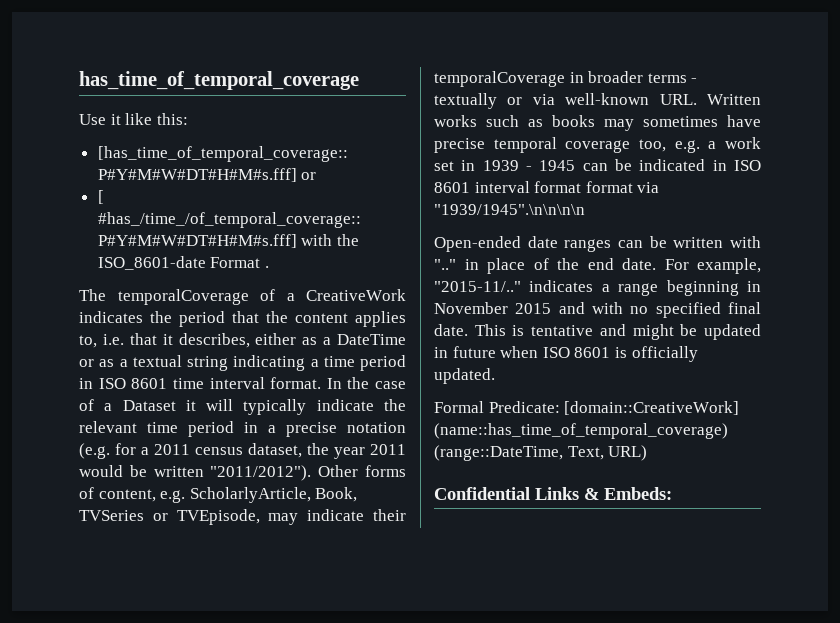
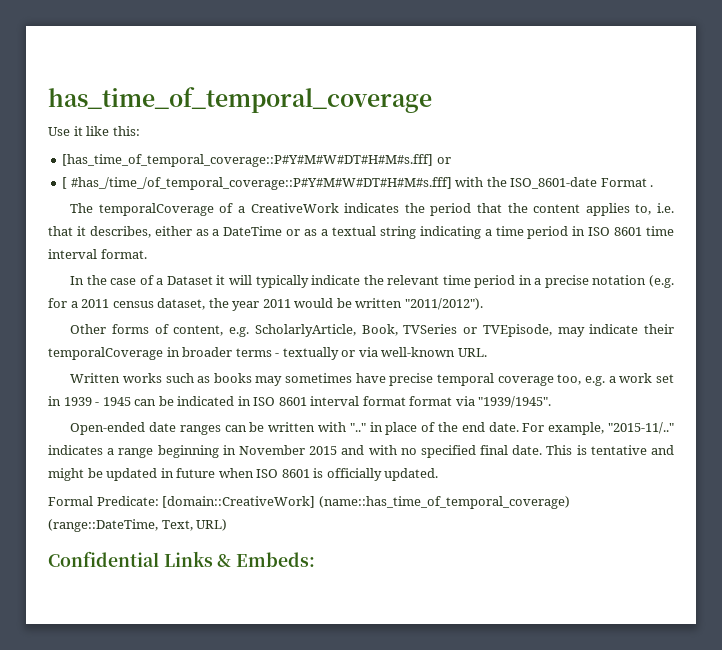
- The temporalCoverage of a CreativeWork indicates the period that the content applies to, i.e. that it describes, either as a DateTime or as a textual string indicating a time period in ISO 8601 time interval format. In the case of a Dataset it will typically indicate the relevant time period in a precise notation (e.g. for a 2011 census dataset, the year 2011 would be written "2011/2012"). Other forms of content, e.g. ScholarlyArticle, Book, TVSeries or TVEpisode, may indicate their temporalCoverage in broader terms - textually or via well-known URL. Written works such as books may sometimes have precise temporal coverage too, e.g. a work set in 1939 - 1945 can be indicated in ISO 8601 interval format format via "1939/1945".\n\n\n\n
+ The temporalCoverage of a CreativeWork indicates the period that the content applies to, i.e. that it describes, either as a DateTime or as a textual string indicating a time period in ISO 8601 time interval format.
+ In the case of a Dataset it will typically indicate the relevant time period in a precise notation (e.g. for a 2011 census dataset, the year 2011 would be written "2011/2012").
+ Other forms of content, e.g. ScholarlyArticle, Book, TVSeries or TVEpisode, may indicate their temporalCoverage in broader terms - textually or via well-known URL.
+ Written works such as books may sometimes have precise temporal coverage too, e.g. a work set in 1939 - 1945 can be indicated in ISO 8601 interval format format via "1939/1945".

